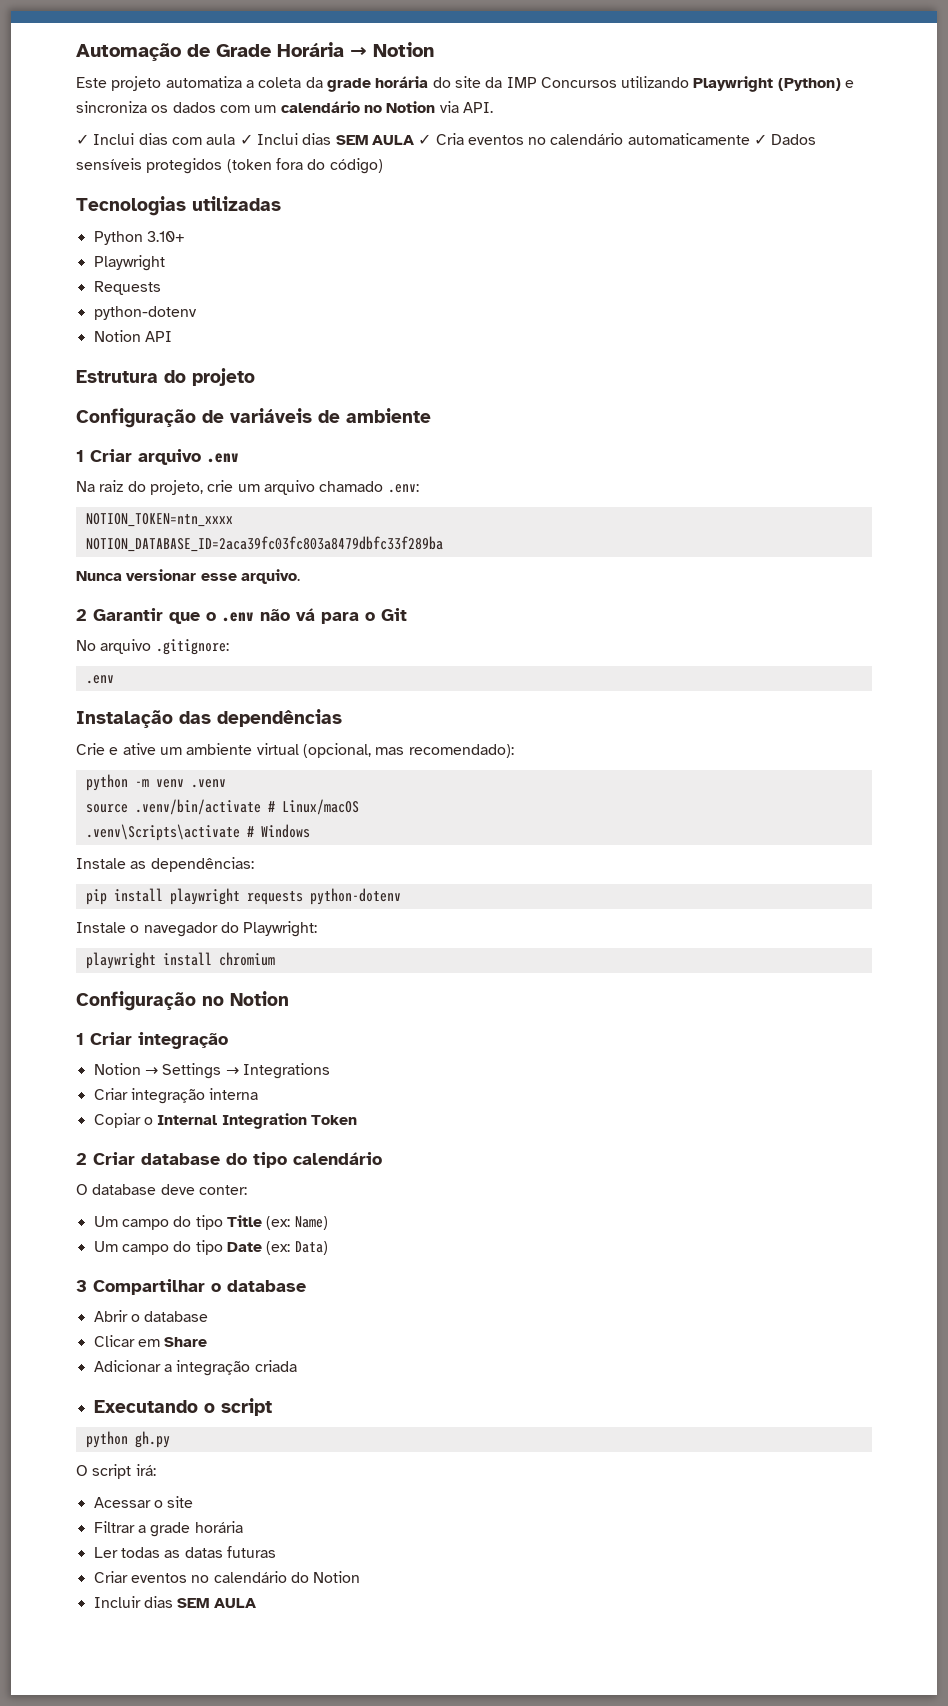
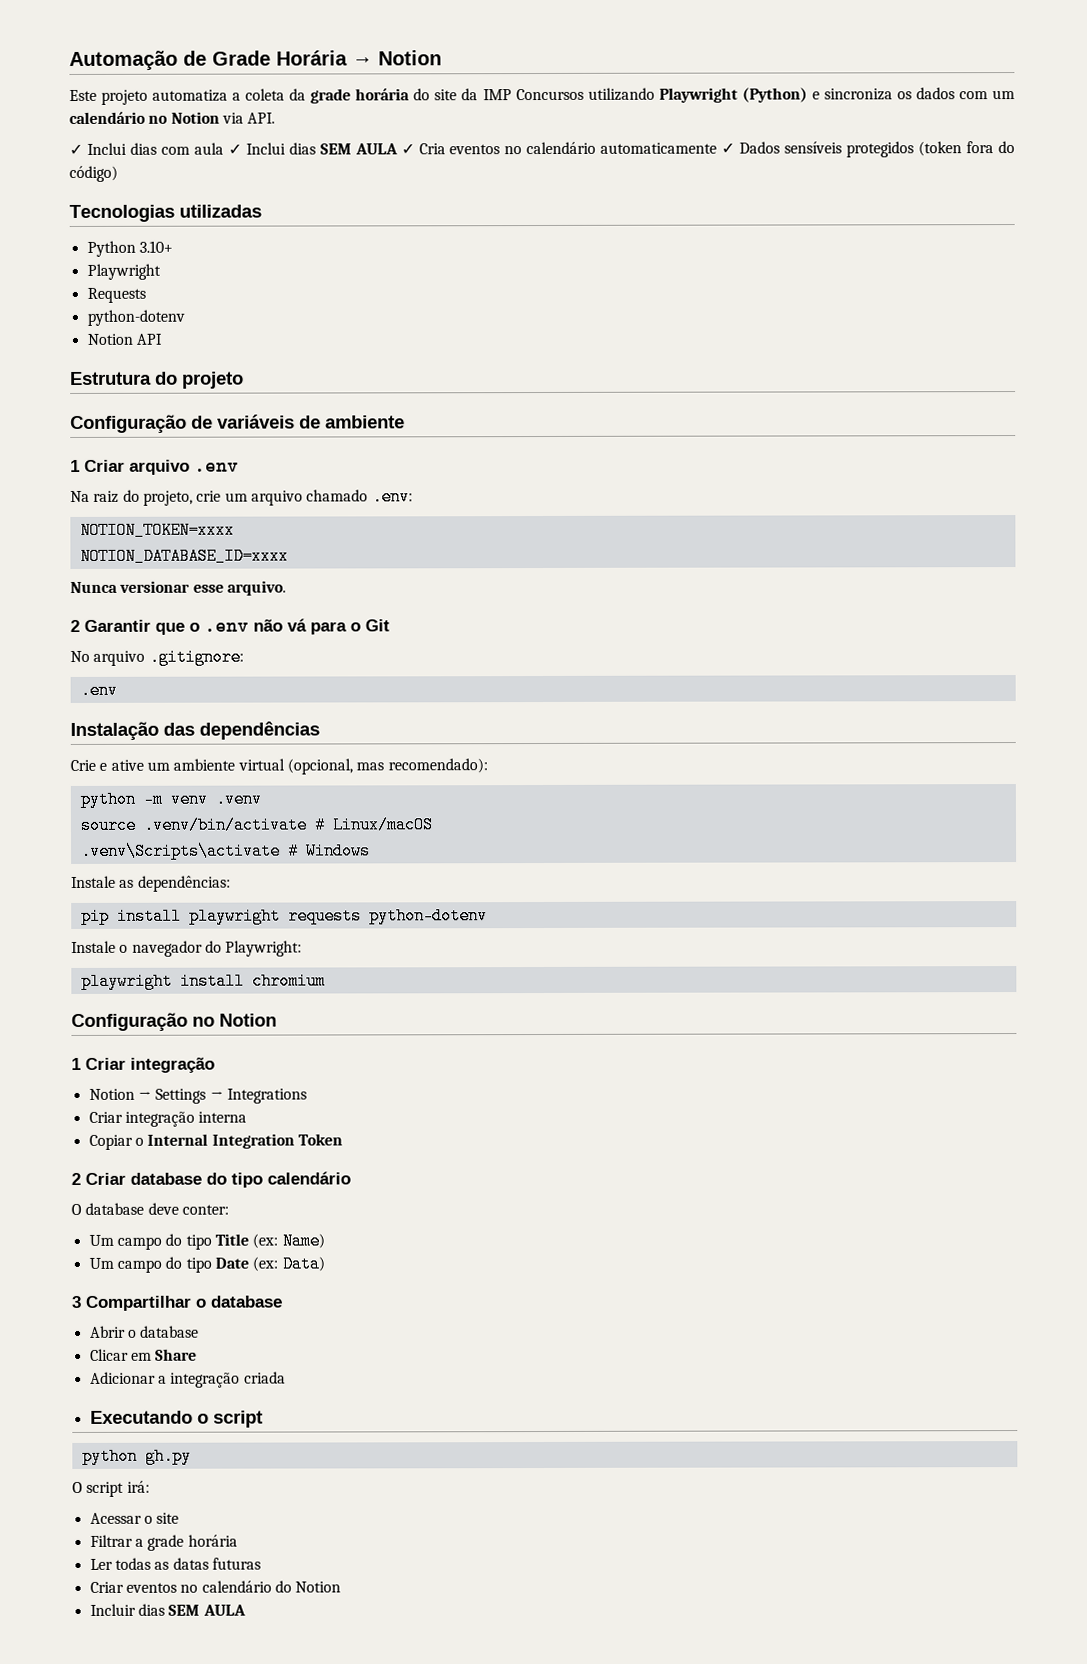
- NOTION_TOKEN=ntn_xxxx
- NOTION_DATABASE_ID=2aca39fc03fc803a8479dbfc33f289ba
+ NOTION_TOKEN=xxxx
+ NOTION_DATABASE_ID=xxxx

